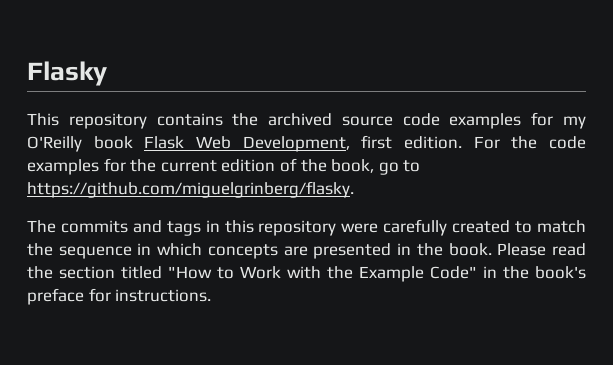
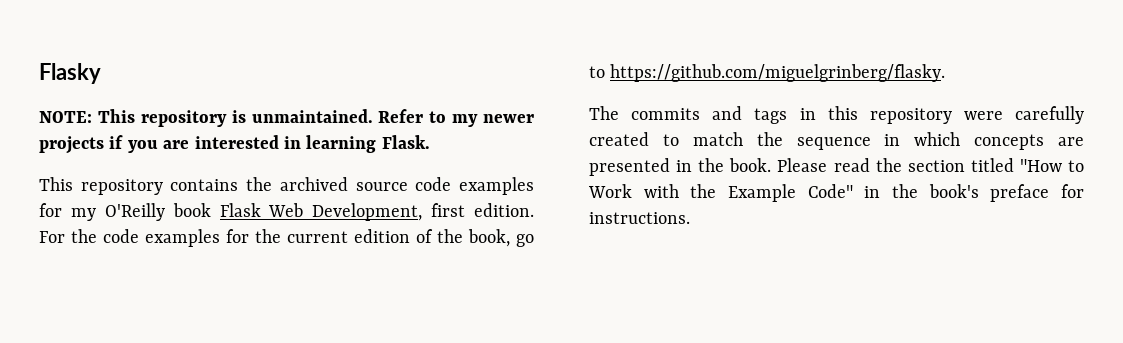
+ NOTE: This repository is unmaintained. Refer to my newer projects if you are interested in learning Flask.

